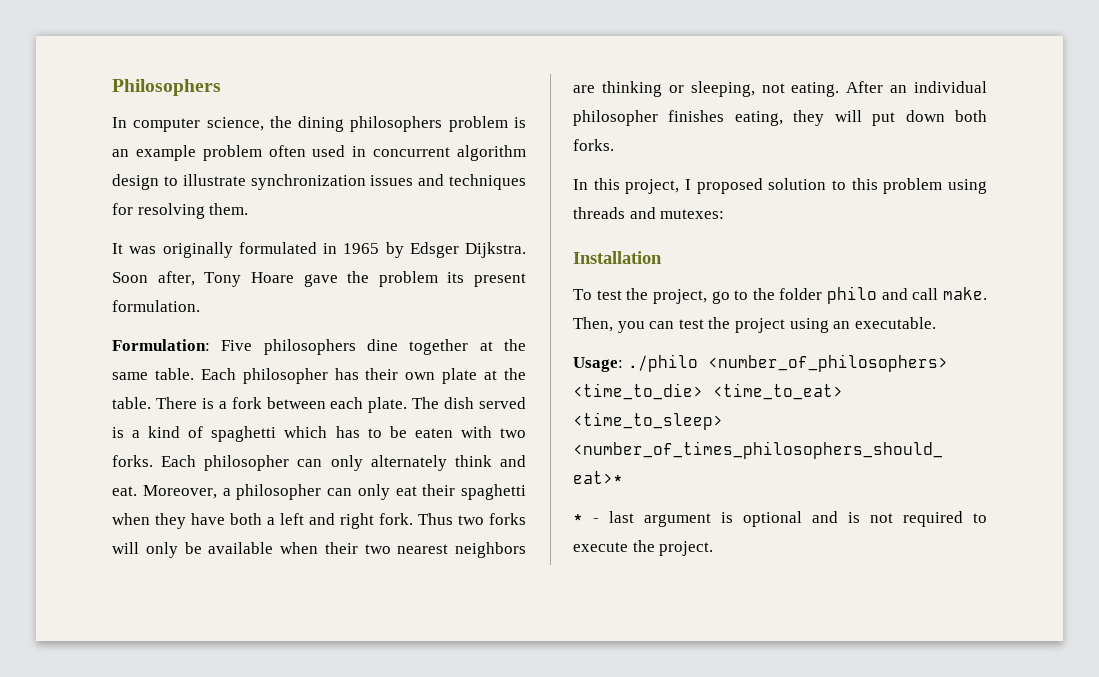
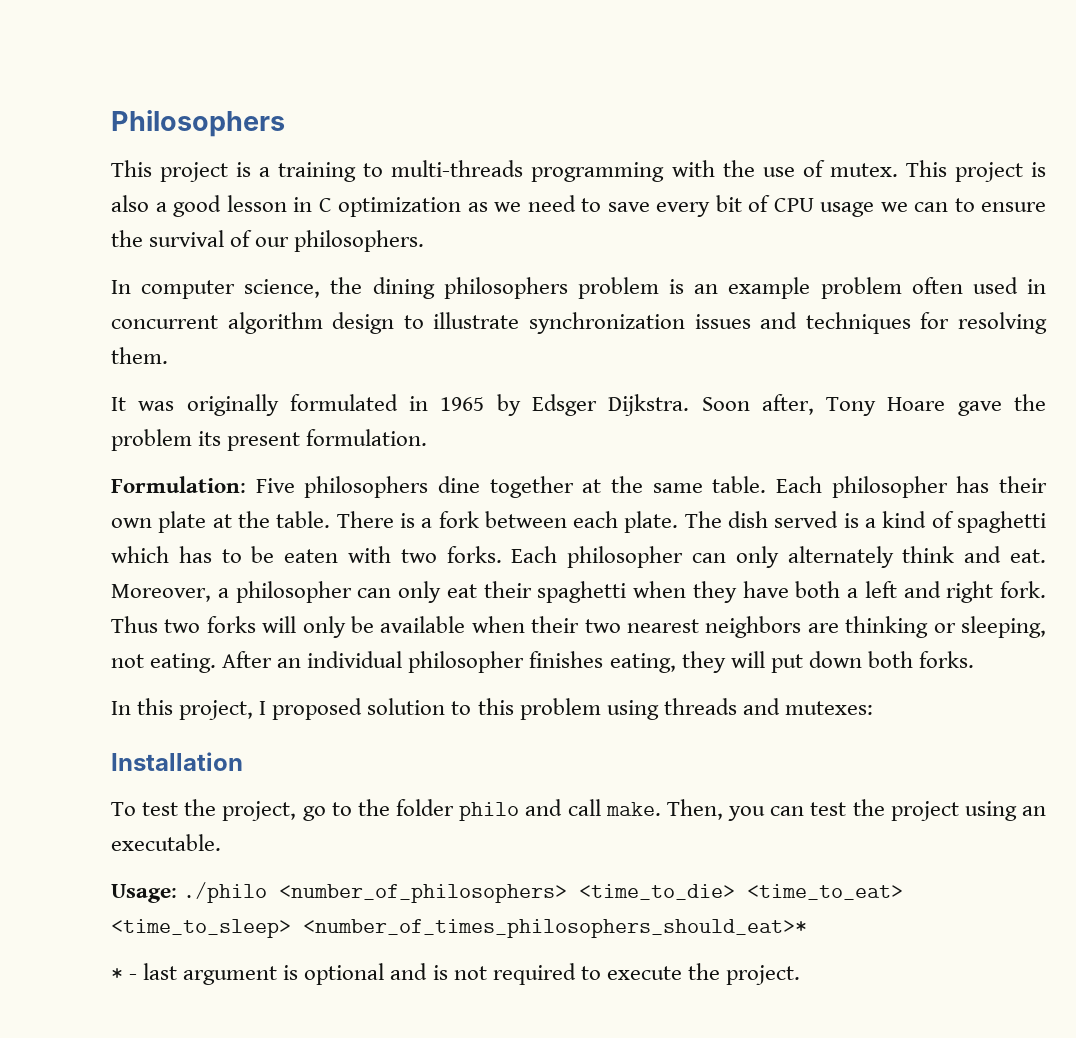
+ This project is a training to multi-threads programming with the use of mutex. This project is also a good lesson in C optimization as we need to save every bit of CPU usage we can to ensure the survival of our philosophers.

